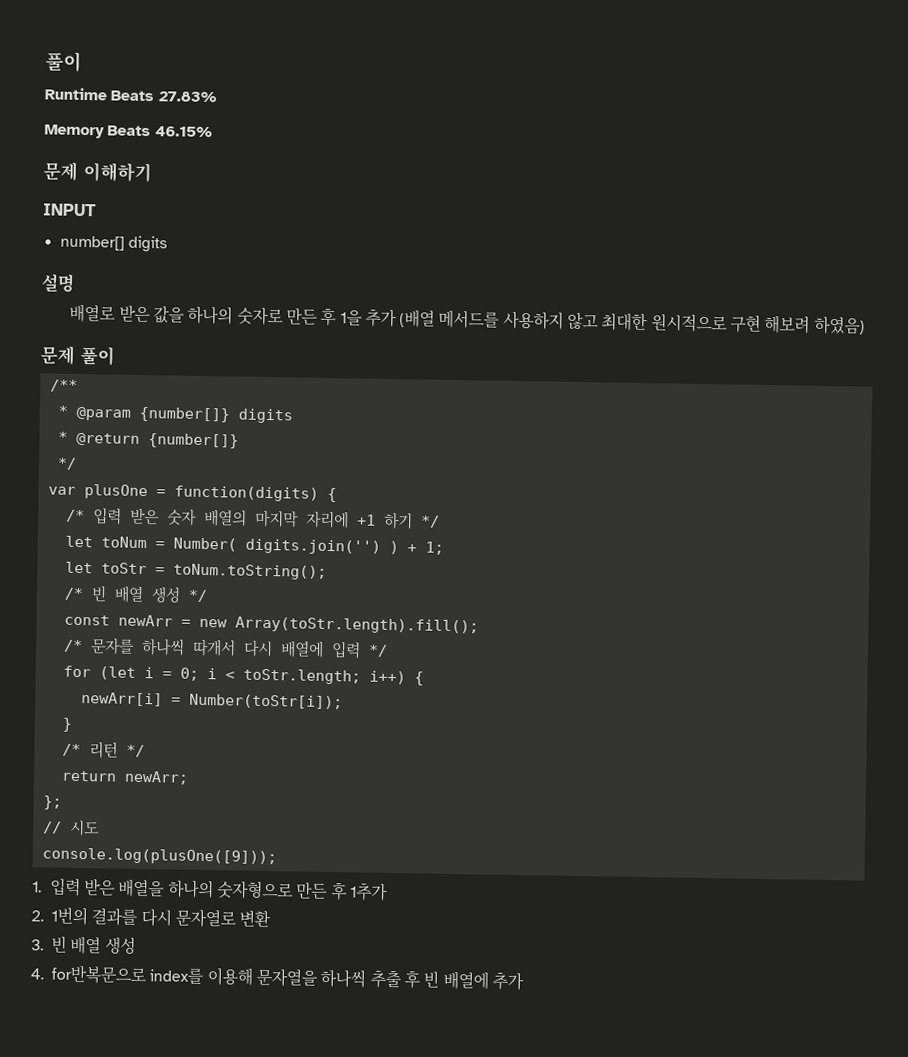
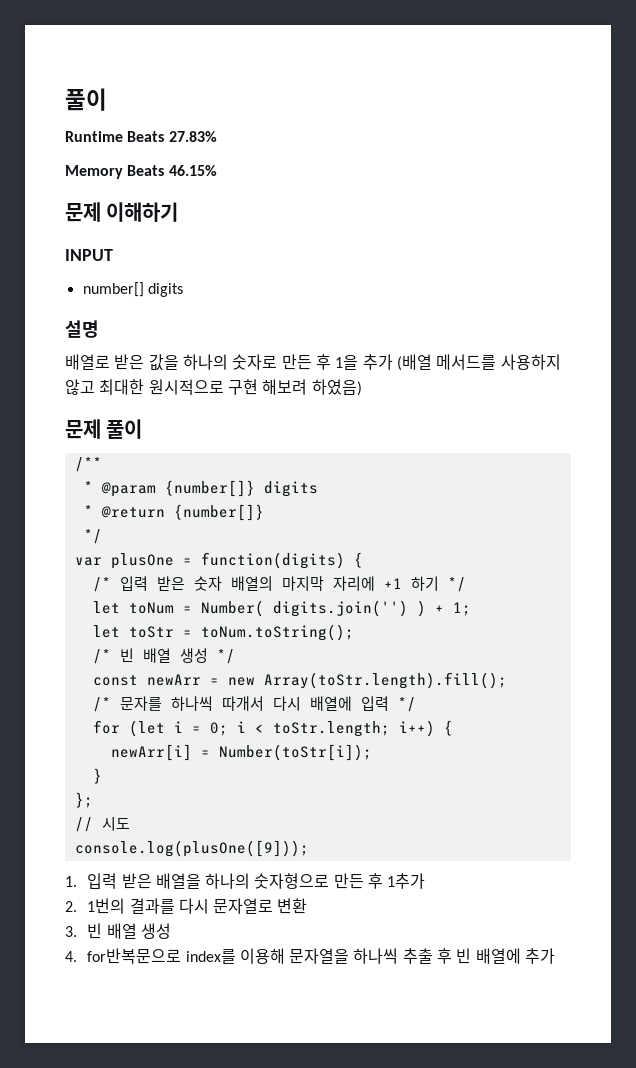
- /* 리턴 */
- return newArr;

